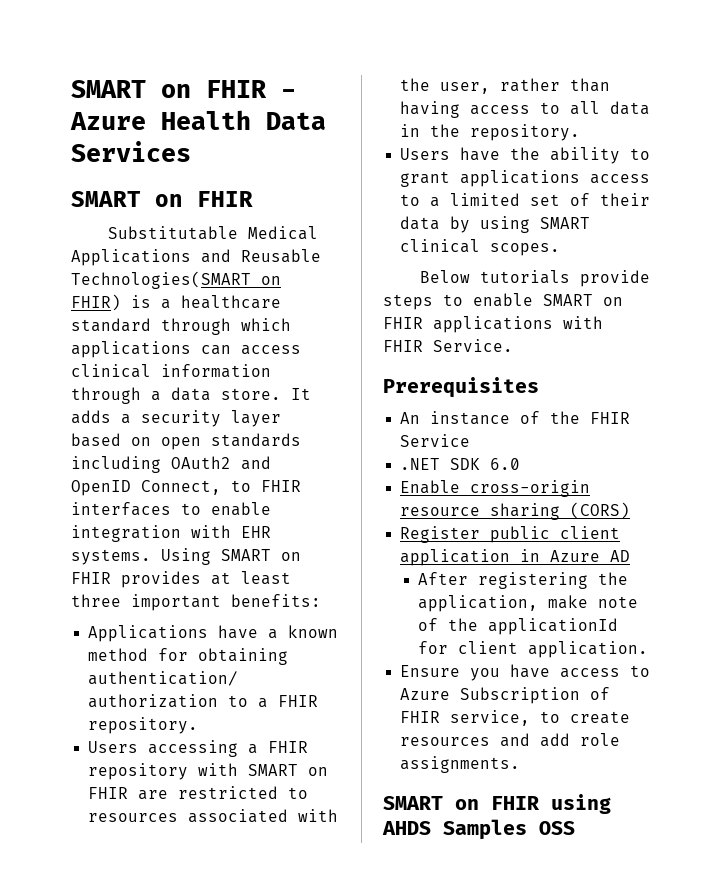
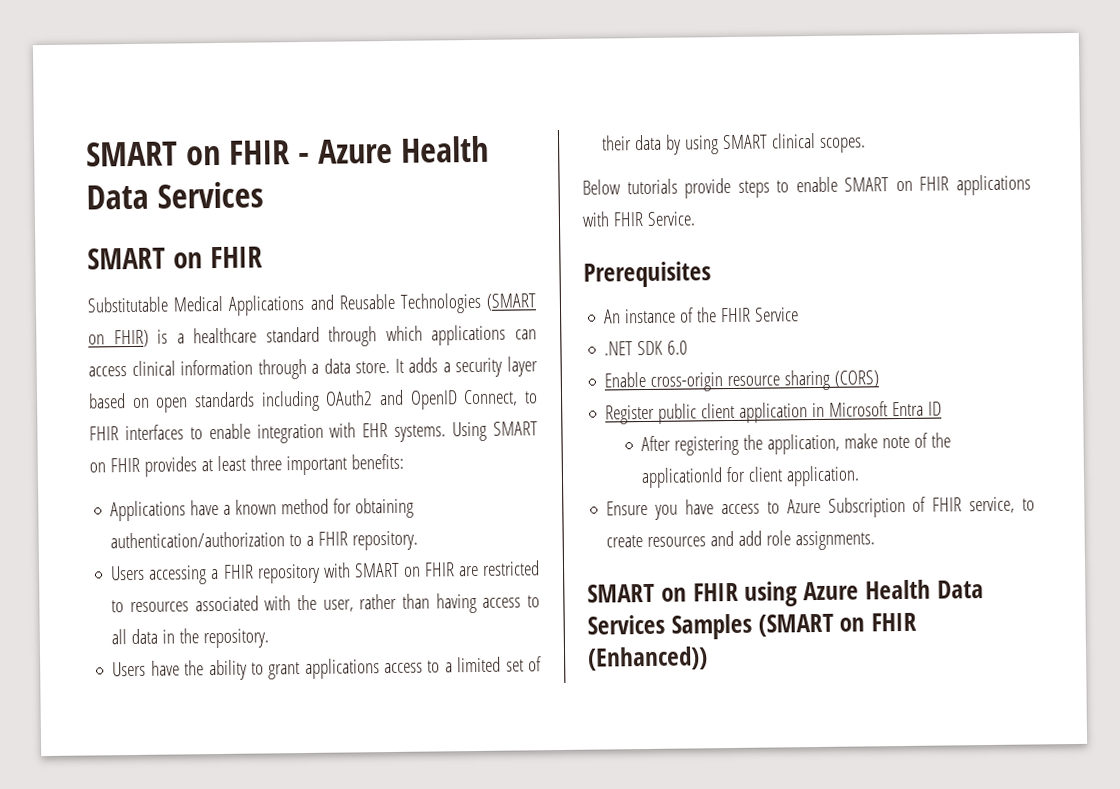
- Substitutable Medical Applications and Reusable Technologies(SMART on FHIR) is a healthcare standard through which applications can access clinical information through a data store.
+ Substitutable Medical Applications and Reusable Technologies (SMART on FHIR) is a healthcare standard through which applications can access clinical information through a data store.
- Register public client application in Azure AD
+ Register public client application in Microsoft Entra ID
- SMART on FHIR using AHDS Samples OSS
+ SMART on FHIR using Azure Health Data Services Samples (SMART on FHIR (Enhanced))

